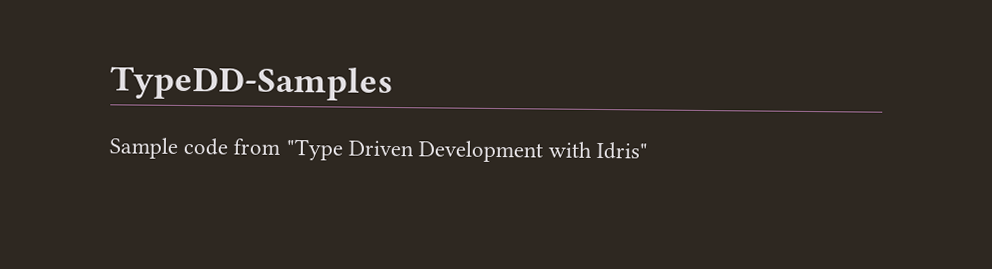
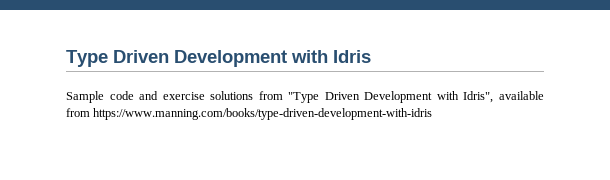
- TypeDD-Samples
+ Type Driven Development with Idris
- Sample code from "Type Driven Development with Idris"
+ Sample code and exercise solutions from "Type Driven Development with Idris", available from https://www.manning.com/books/type-driven-development-with-idris

